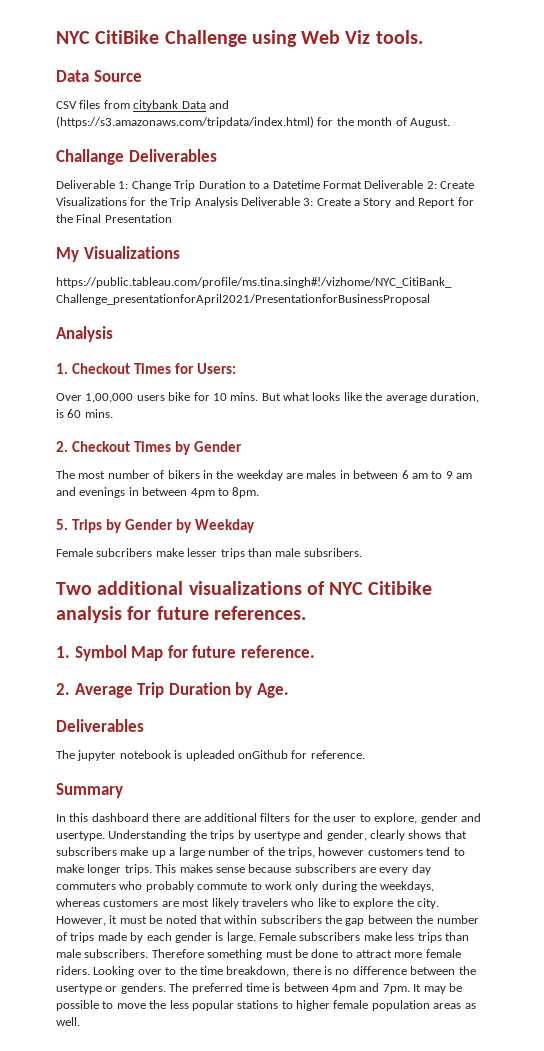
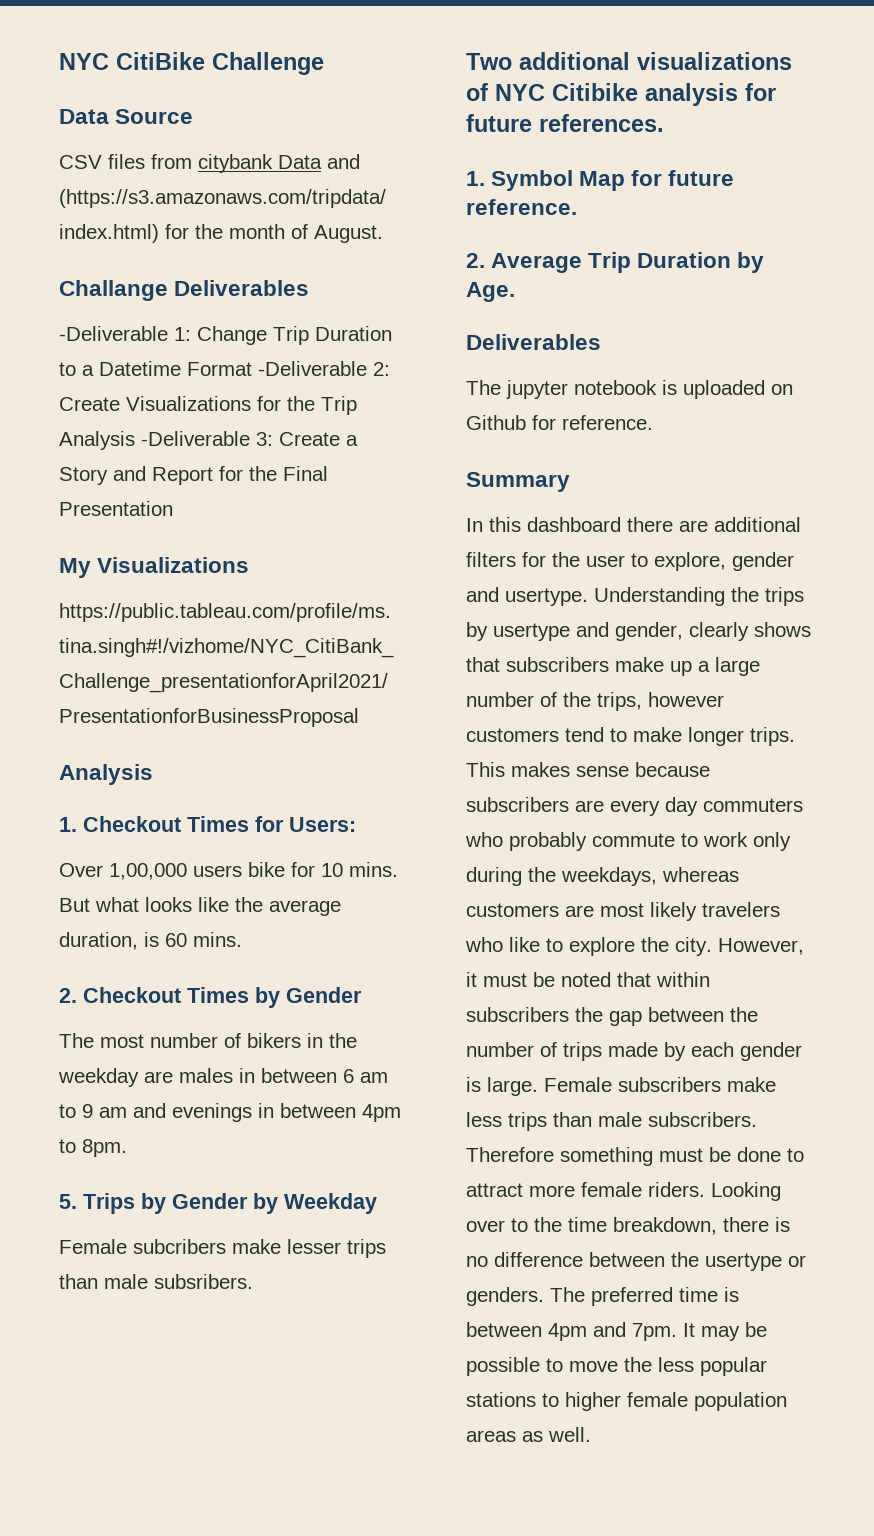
- NYC CitiBike Challenge using Web Viz tools.
+ NYC CitiBike Challenge
- Deliverable 1: Change Trip Duration to a Datetime Format Deliverable 2: Create Visualizations for the Trip Analysis Deliverable 3: Create a Story and Report for the Final Presentation
+ -Deliverable 1: Change Trip Duration to a Datetime Format -Deliverable 2: Create Visualizations for the Trip Analysis -Deliverable 3: Create a Story and Report for the Final Presentation
- The jupyter notebook is upleaded onGithub for reference.
+ The jupyter notebook is uploaded on Github for reference.

